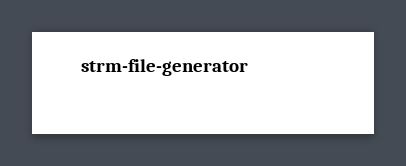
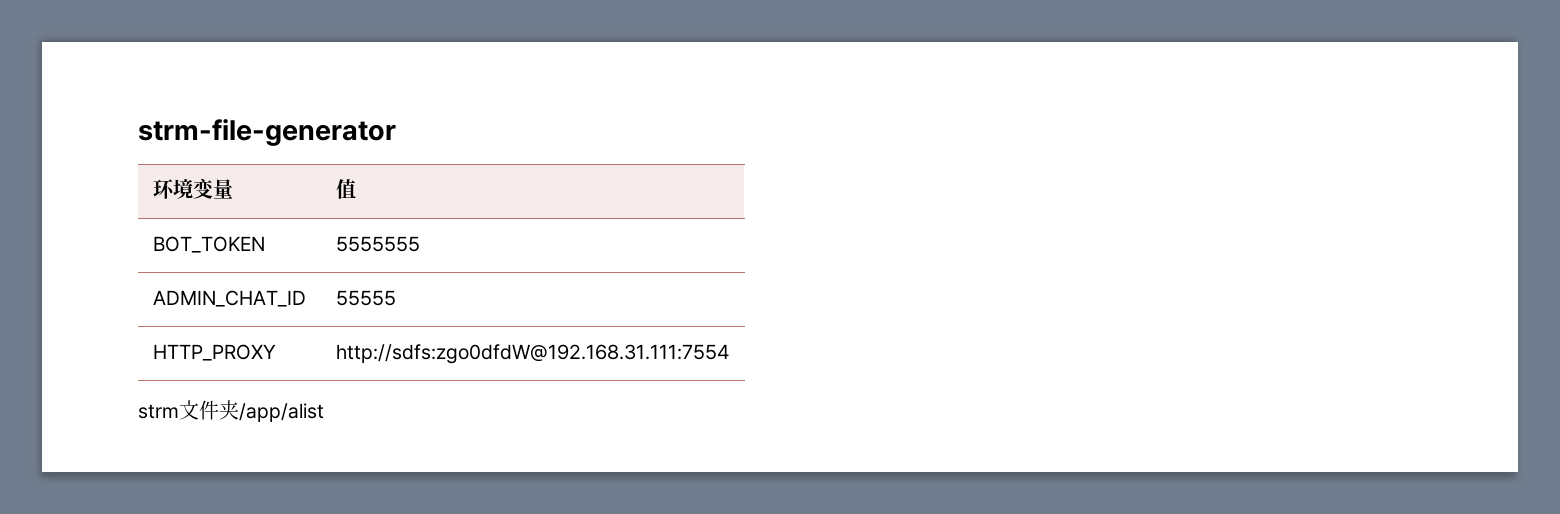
+ 环境变量 | 值
+ BOT_TOKEN | 5555555
+ ADMIN_CHAT_ID | 55555
+ HTTP_PROXY | http://sdfs:zgo0dfdW@192.168.31.111:7554
+ strm文件夹/app/alist

